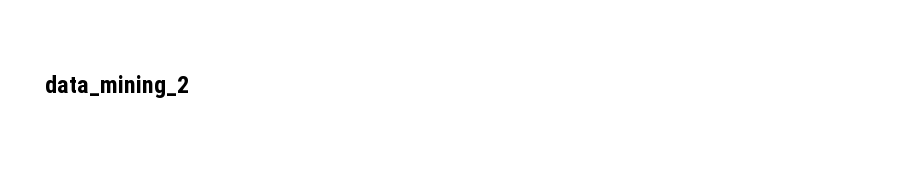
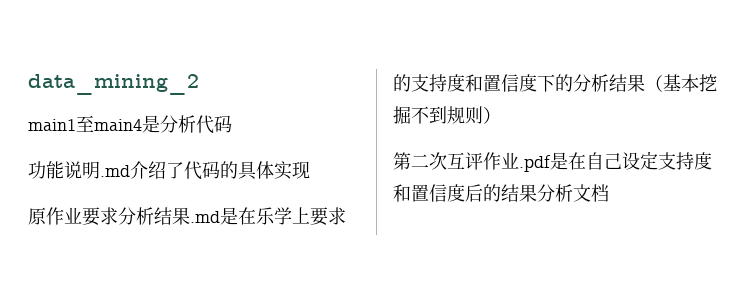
+ main1至main4是分析代码
+ 功能说明.md介绍了代码的具体实现
+ 原作业要求分析结果.md是在乐学上要求的支持度和置信度下的分析结果（基本挖掘不到规则）
+ 第二次互评作业.pdf是在自己设定支持度和置信度后的结果分析文档

